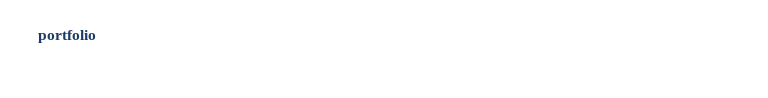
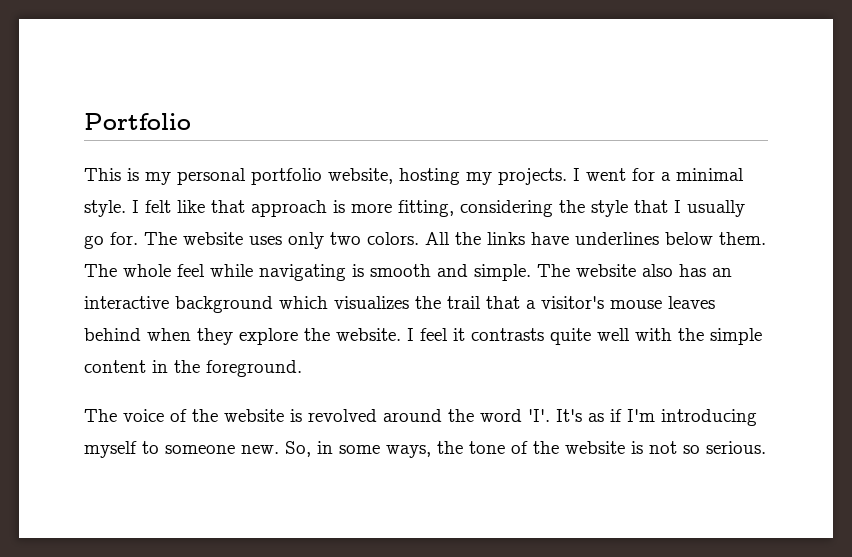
- portfolio
+ Portfolio
+ This is my personal portfolio website, hosting my projects. I went for a minimal style. I felt like that approach is more fitting, considering the style that I usually go for. The website uses only two colors. All the links have underlines below them. The whole feel while navigating is smooth and simple. The website also has an interactive background which visualizes the trail that a visitor's mouse leaves behind when they explore the website. I feel it contrasts quite well with the simple content in the foreground.
+ The voice of the website is revolved around the word 'I'. It's as if I'm introducing myself to someone new. So, in some ways, the tone of the website is not so serious.

